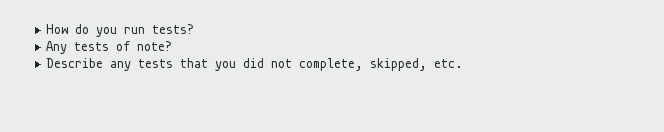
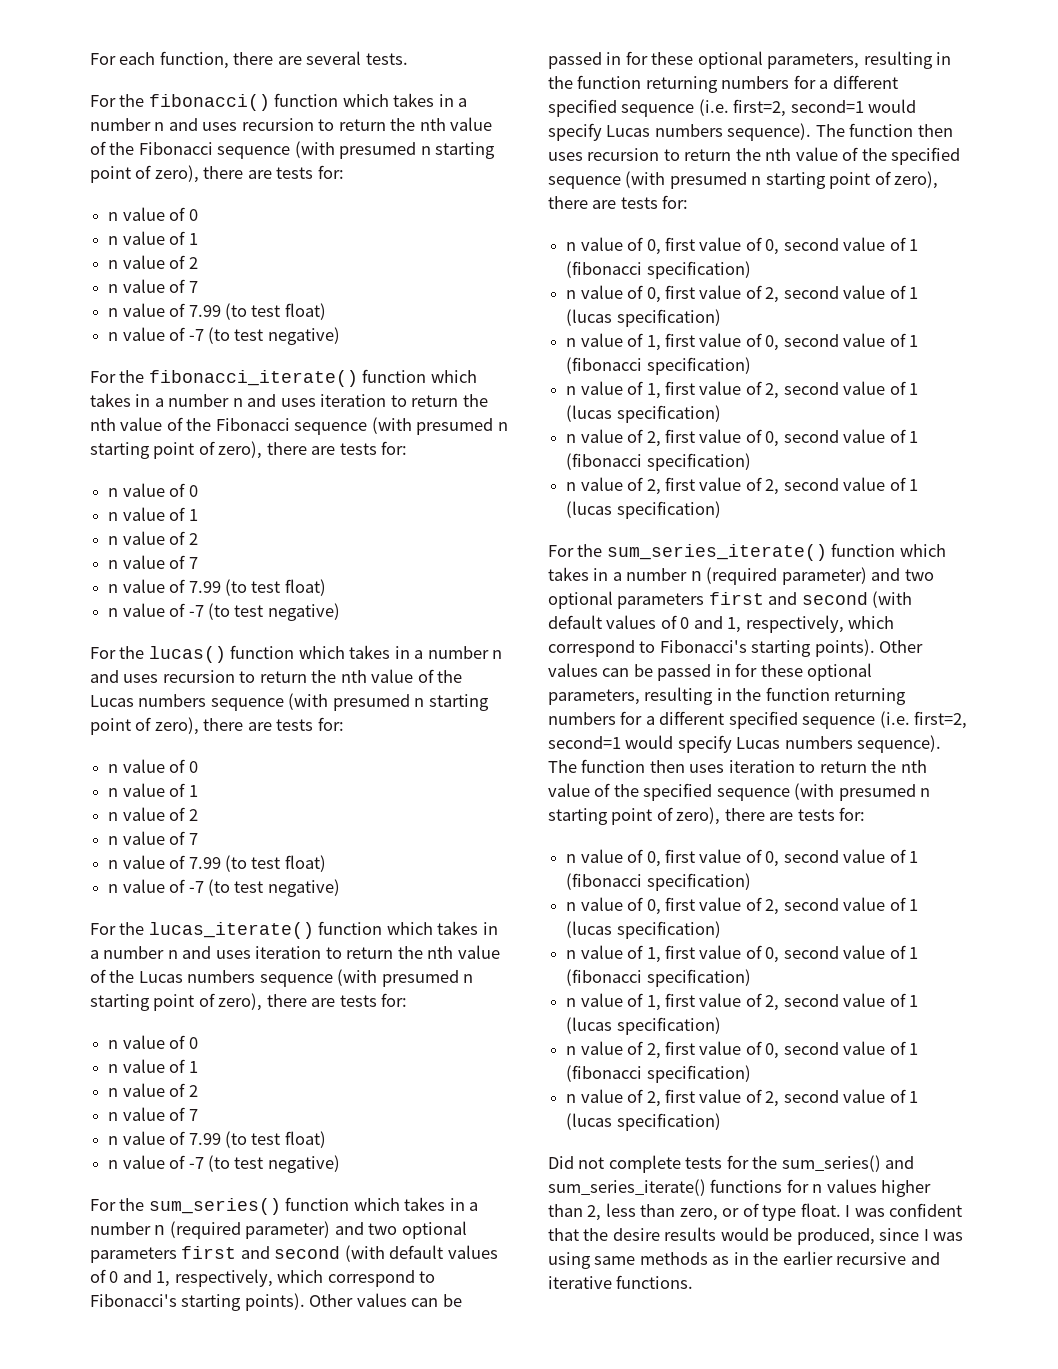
- How do you run tests?
- Any tests of note?
- Describe any tests that you did not complete, skipped, etc.
+ For each function, there are several tests.
+ For the fibonacci() function which takes in a number n and uses recursion to return the nth value of the Fibonacci sequence (with presumed n starting point of zero), there are tests for:
+ n value of 0
+ n value of 1
+ n value of 2
+ n value of 7
+ n value of 7.99 (to test float)
+ n value of -7 (to test negative)
+ For the fibonacci_iterate() function which takes in a number n and uses iteration to return the nth value of the Fibonacci sequence (with presumed n starting point of zero), there are tests for:
+ n value of 0
+ n value of 1
+ n value of 2
+ n value of 7
+ n value of 7.99 (to test float)
+ n value of -7 (to test negative)
+ For the lucas() function which takes in a number n and uses recursion to return the nth value of the Lucas numbers sequence (with presumed n starting point of zero), there are tests for:
+ n value of 0
+ n value of 1
+ n value of 2
+ n value of 7
+ n value of 7.99 (to test float)
+ n value of -7 (to test negative)
+ For the lucas_iterate() function which takes in a number n and uses iteration to return the nth value of the Lucas numbers sequence (with presumed n starting point of zero), there are tests for:
+ n value of 0
+ n value of 1
+ n value of 2
+ n value of 7
+ n value of 7.99 (to test float)
+ n value of -7 (to test negative)
+ For the sum_series() function which takes in a number n (required parameter) and two optional parameters first and second (with default values of 0 and 1, respectively, which correspond to Fibonacci's starting points). Other values can be passed in for these optional parameters, resulting in the function returning numbers for a different specified sequence (i.e. first=2, second=1 would specify Lucas numbers sequence). The function then uses recursion to return the nth value of the specified sequence (with presumed n starting point of zero), there are tests for:
+ n value of 0, first value of 0, second value of 1 (fibonacci specification)
+ n value of 0, first value of 2, second value of 1 (lucas specification)
+ n value of 1, first value of 0, second value of 1 (fibonacci specification)
+ n value of 1, first value of 2, second value of 1 (lucas specification)
+ n value of 2, first value of 0, second value of 1 (fibonacci specification)
+ n value of 2, first value of 2, second value of 1 (lucas specification)
+ For the sum_series_iterate() function which takes in a number n (required parameter) and two optional parameters first and second (with default values of 0 and 1, respectively, which correspond to Fibonacci's starting points). Other values can be passed in for these optional parameters, resulting in the function returning numbers for a different specified sequence (i.e. first=2, second=1 would specify Lucas numbers sequence). The function then uses iteration to return the nth value of the specified sequence (with presumed n starting point of zero), there are tests for:
+ n value of 0, first value of 0, second value of 1 (fibonacci specification)
+ n value of 0, first value of 2, second value of 1 (lucas specification)
+ n value of 1, first value of 0, second value of 1 (fibonacci specification)
+ n value of 1, first value of 2, second value of 1 (lucas specification)
+ n value of 2, first value of 0, second value of 1 (fibonacci specification)
+ n value of 2, first value of 2, second value of 1 (lucas specification)
+ Did not complete tests for the sum_series() and sum_series_iterate() functions for n values higher than 2, less than zero, or of type float. I was confident that the desire results would be produced, since I was using same methods as in the earlier recursive and iterative functions.

